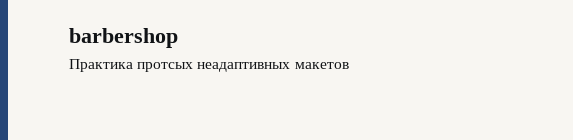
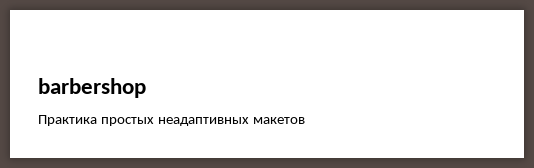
- Практика протсых неадаптивных макетов
+ Практика простых неадаптивных макетов

